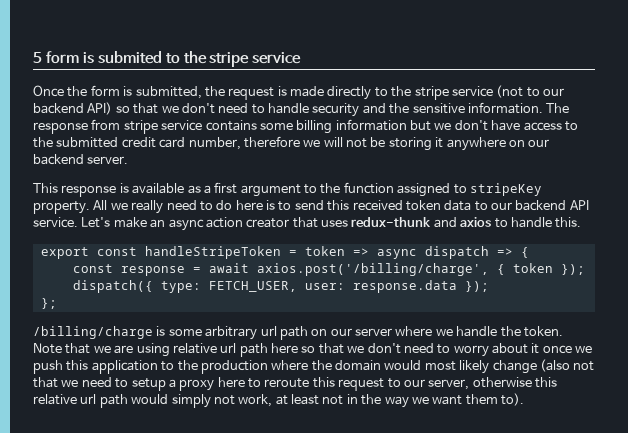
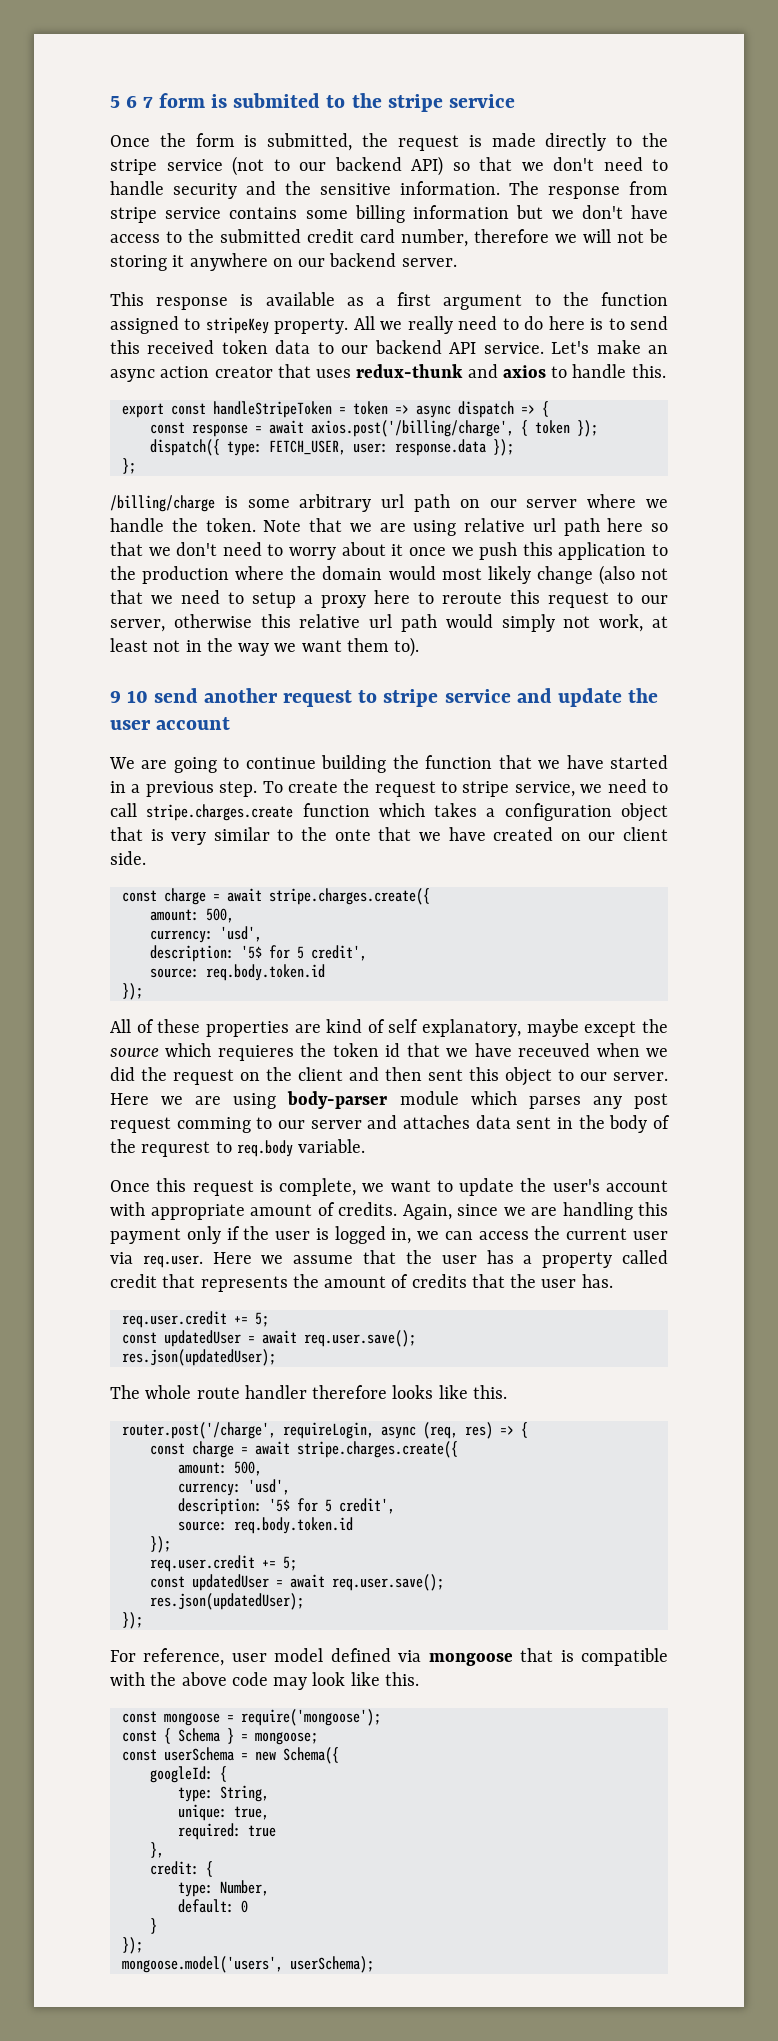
- 5 form is submited to the stripe service
+ 5 6 7 form is submited to the stripe service
+ 9 10 send another request to stripe service and update the user account
+ We are going to continue building the function that we have started in a previous step. To create the request to stripe service, we need to call stripe.charges.create function which takes a configuration object that is very similar to the onte that we have created on our client side.
+ const charge = await stripe.charges.create({
+ amount: 500,
+ currency: 'usd',
+ description: '5$ for 5 credit',
+ source: req.body.token.id
+ });
+ All of these properties are kind of self explanatory, maybe except the source which requieres the token id that we have receuved when we did the request on the client and then sent this object to our server. Here we are using body-parser module which parses any post request comming to our server and attaches data sent in the body of the requrest to req.body variable.
+ Once this request is complete, we want to update the user's account with appropriate amount of credits. Again, since we are handling this payment only if the user is logged in, we can access the current user via req.user. Here we assume that the user has a property called credit that represents the amount of credits that the user has.
+ req.user.credit += 5;
+ const updatedUser = await req.user.save();
+ res.json(updatedUser);
+ The whole route handler therefore looks like this.
+ router.post('/charge', requireLogin, async (req, res) => {
+ const charge = await stripe.charges.create({
+ amount: 500,
+ currency: 'usd',
+ description: '5$ for 5 credit',
+ source: req.body.token.id
+ });
+ req.user.credit += 5;
+ const updatedUser = await req.user.save();
+ res.json(updatedUser);
+ });
+ For reference, user model defined via mongoose that is compatible with the above code may look like this.
+ const mongoose = require('mongoose');
+ const { Schema } = mongoose;
+ const userSchema = new Schema({
+ googleId: {
+ type: String,
+ unique: true,
+ required: true
+ },
+ credit: {
+ type: Number,
+ default: 0
+ }
+ });
+ mongoose.model('users', userSchema);

